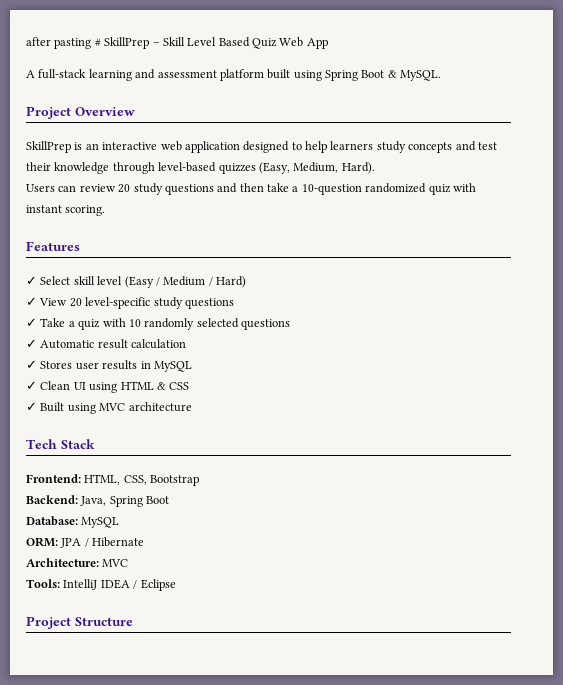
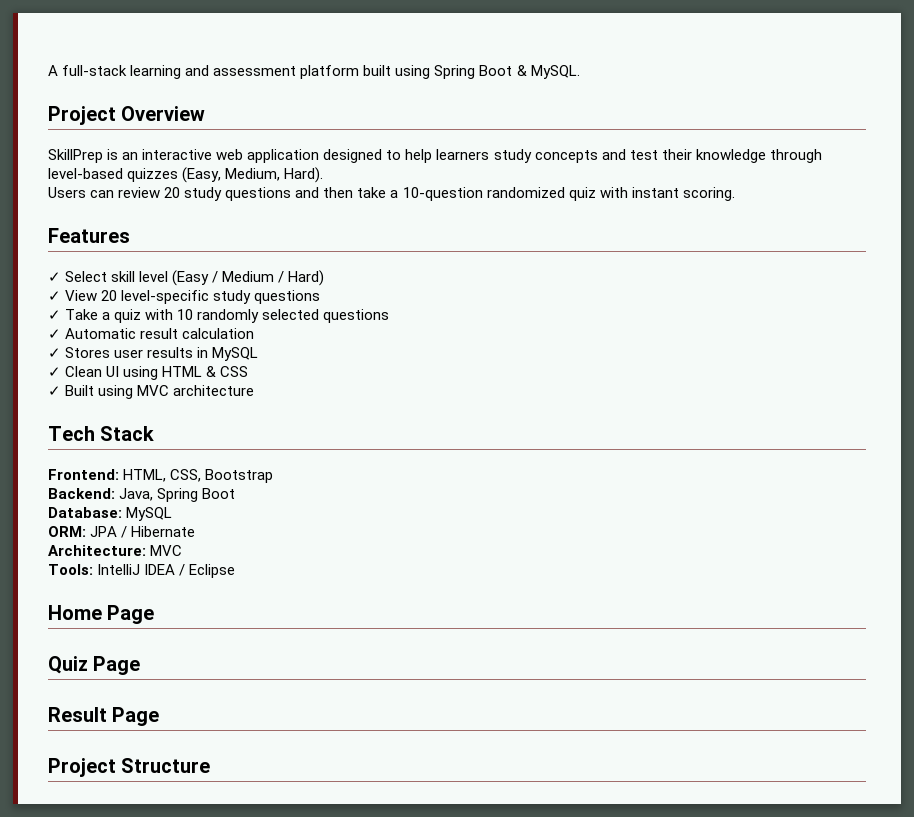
- after pasting # SkillPrep – Skill Level Based Quiz Web App
+ Home Page
+ Quiz Page
+ Result Page

